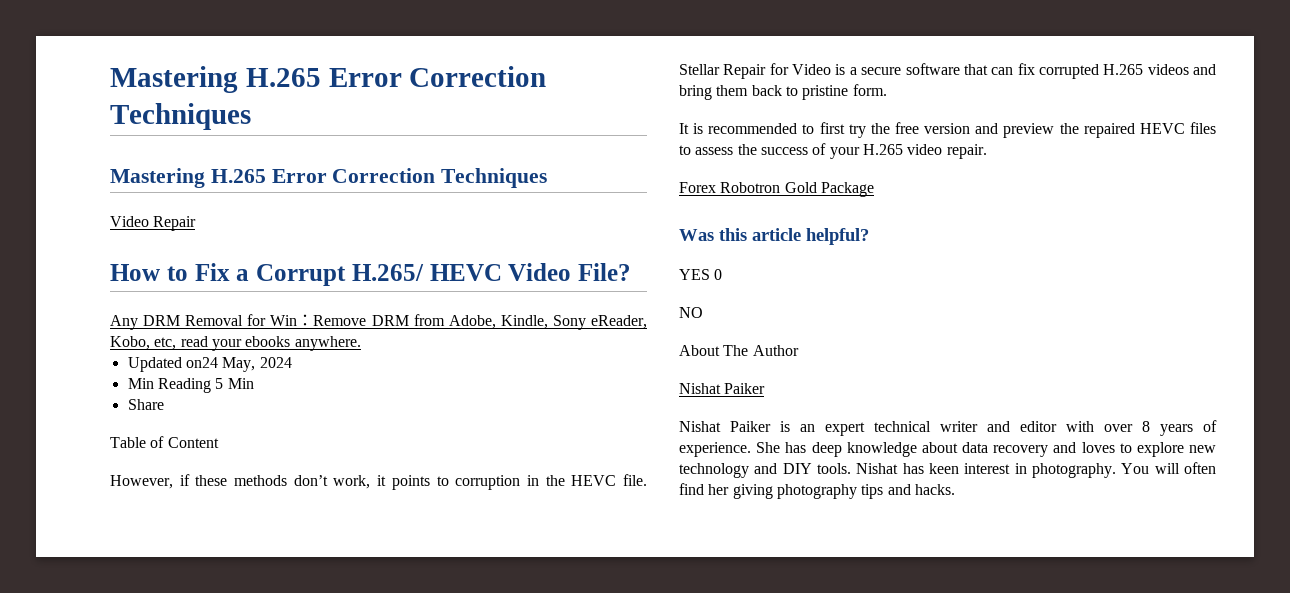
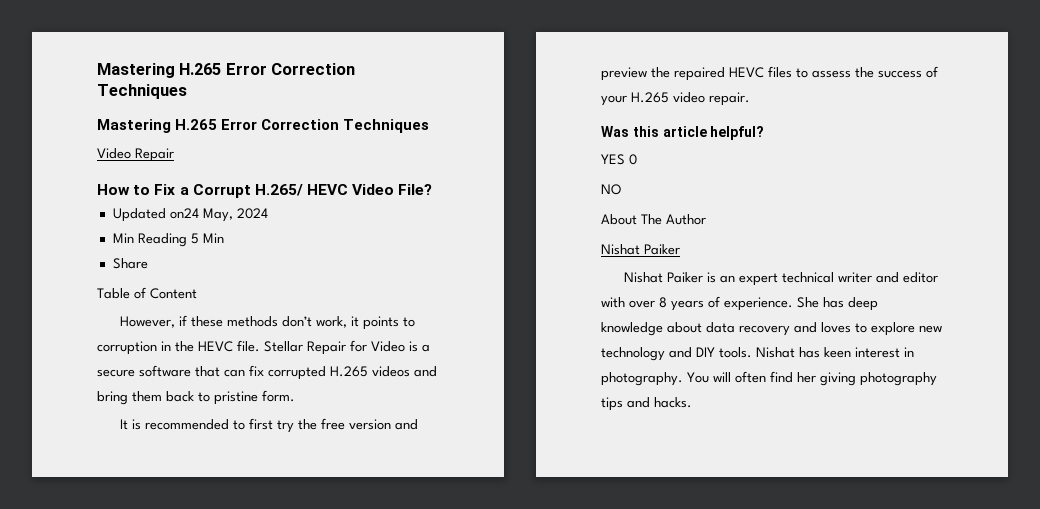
- Any DRM Removal for Win：Remove DRM from Adobe, Kindle, Sony eReader, Kobo, etc, read your ebooks anywhere.
- Forex Robotron Gold Package

